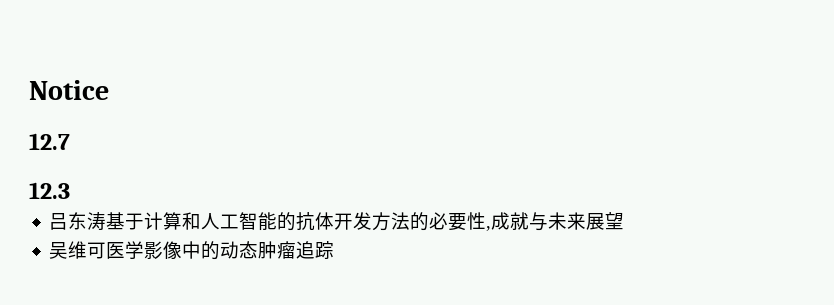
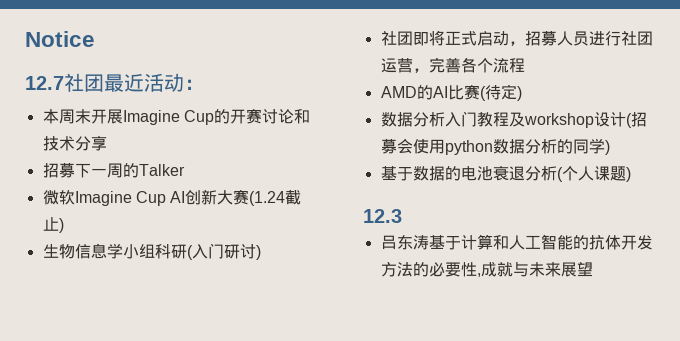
- 12.7
+ 12.7社团最近活动：
+ 本周末开展Imagine Cup的开赛讨论和技术分享
+ 招募下一周的Talker
+ 微软Imagine Cup AI创新大赛(1.24截止)
+ 生物信息学小组科研(入门研讨)
+ 社团即将正式启动，招募人员进行社团运营，完善各个流程
+ AMD的AI比赛(待定)
+ 数据分析入门教程及workshop设计(招募会使用python数据分析的同学)
+ 基于数据的电池衰退分析(个人课题)
- 吴维可医学影像中的动态肿瘤追踪

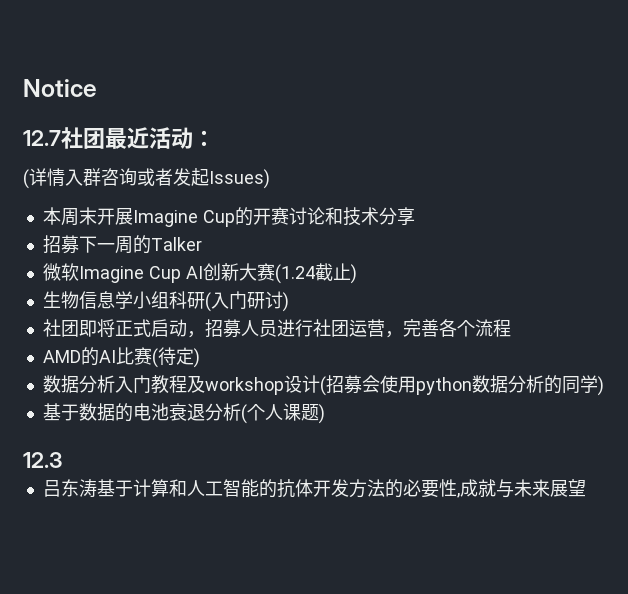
+ (详情入群咨询或者发起Issues)

